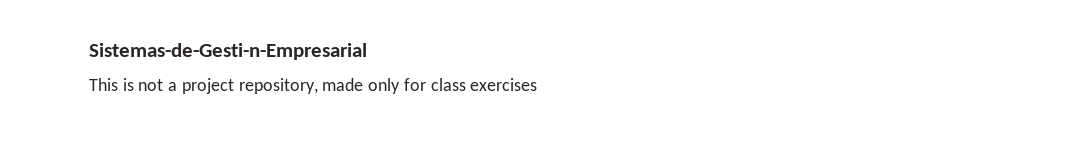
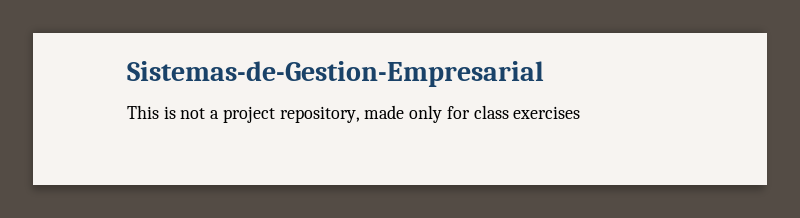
- Sistemas-de-Gesti-n-Empresarial
+ Sistemas-de-Gestion-Empresarial

